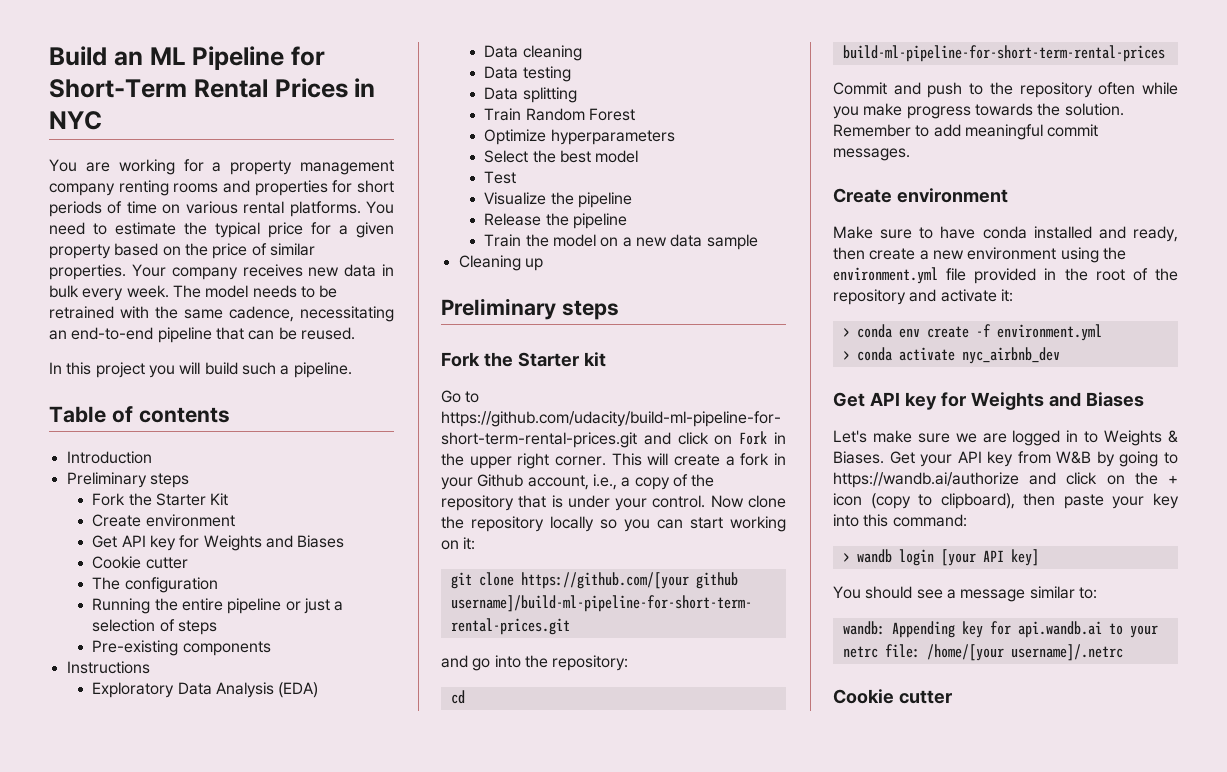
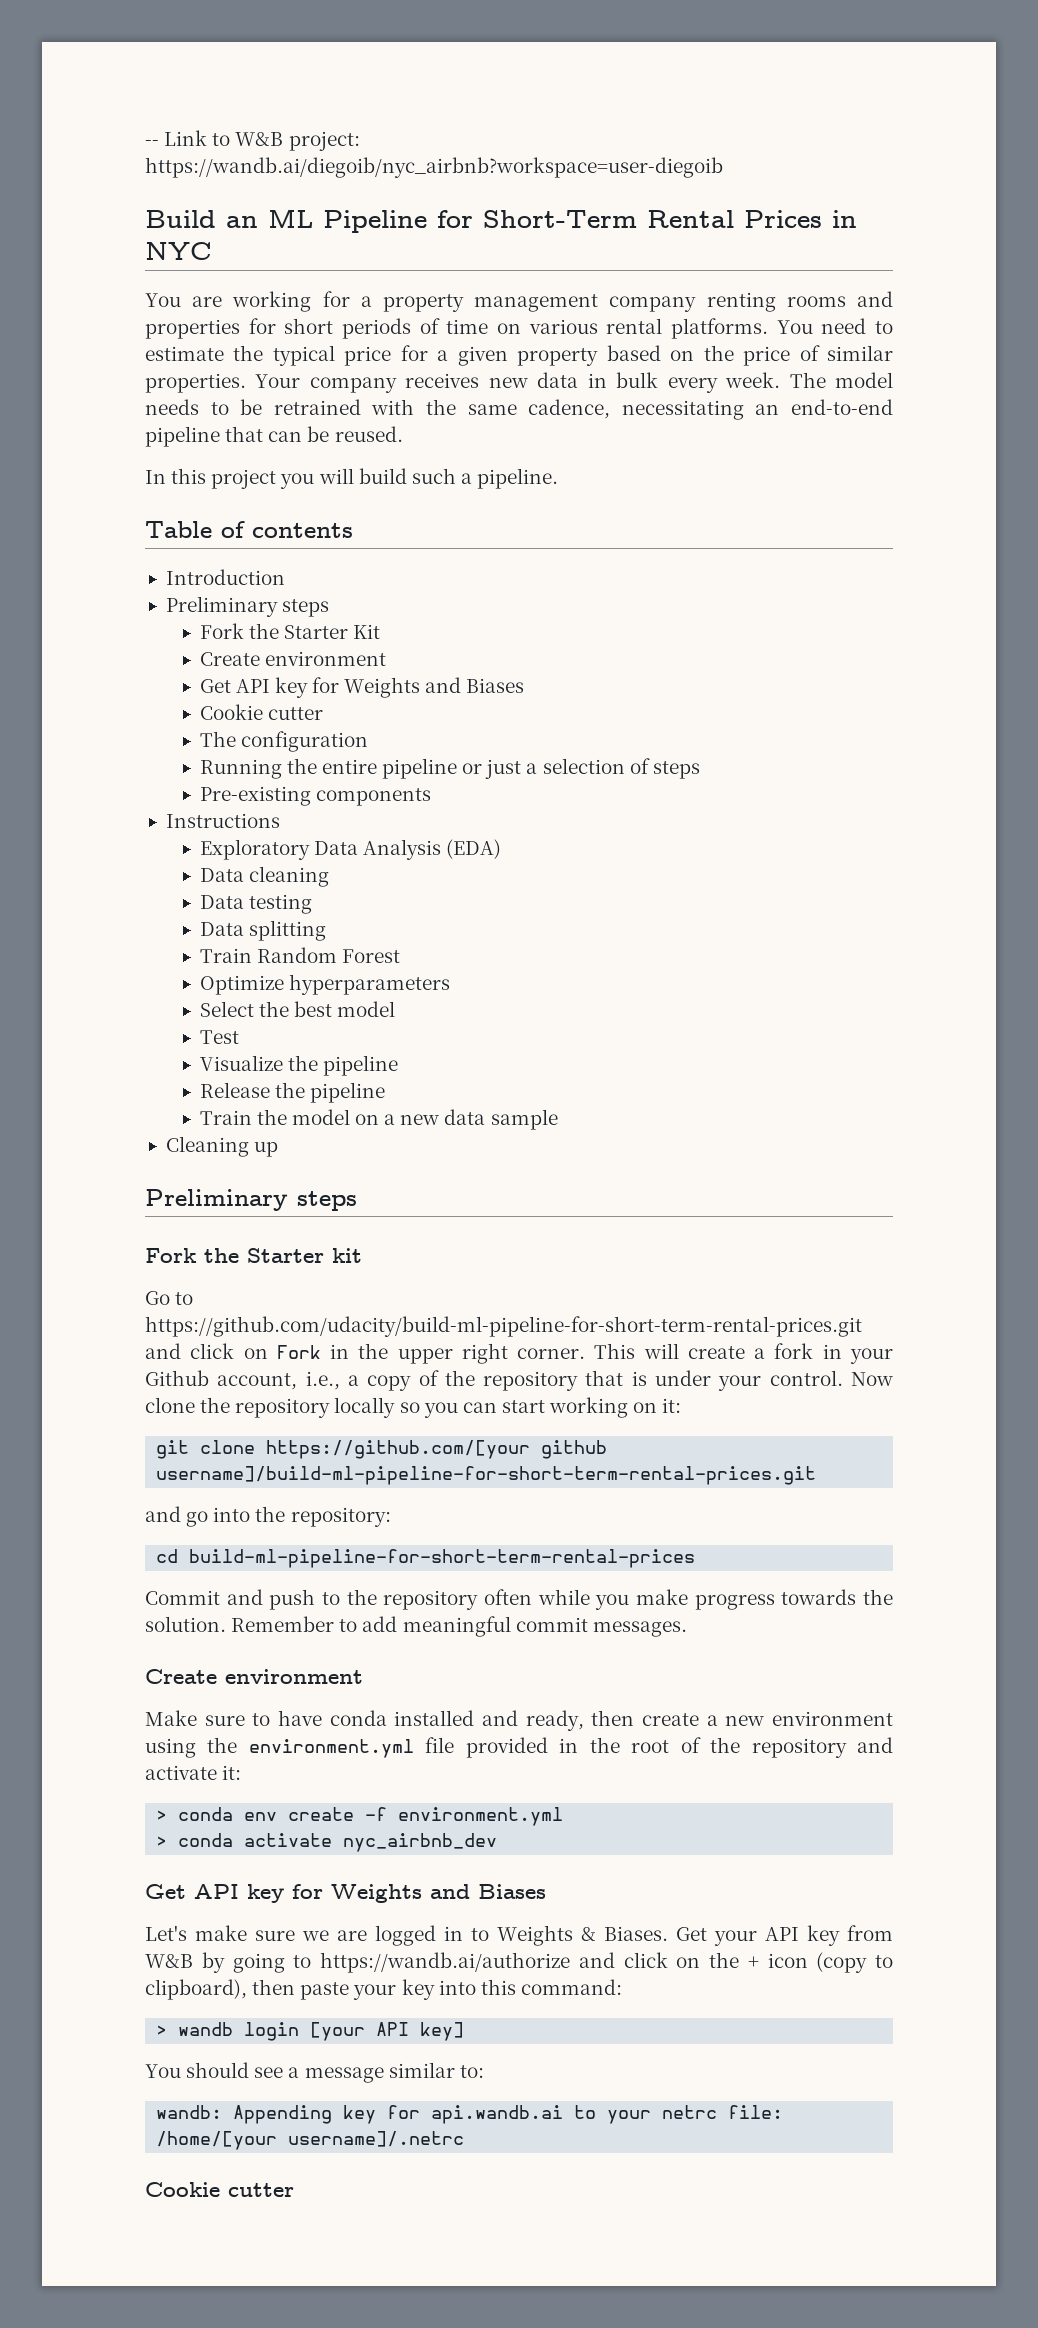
+ -- Link to W&B project: https://wandb.ai/diegoib/nyc_airbnb?workspace=user-diegoib

